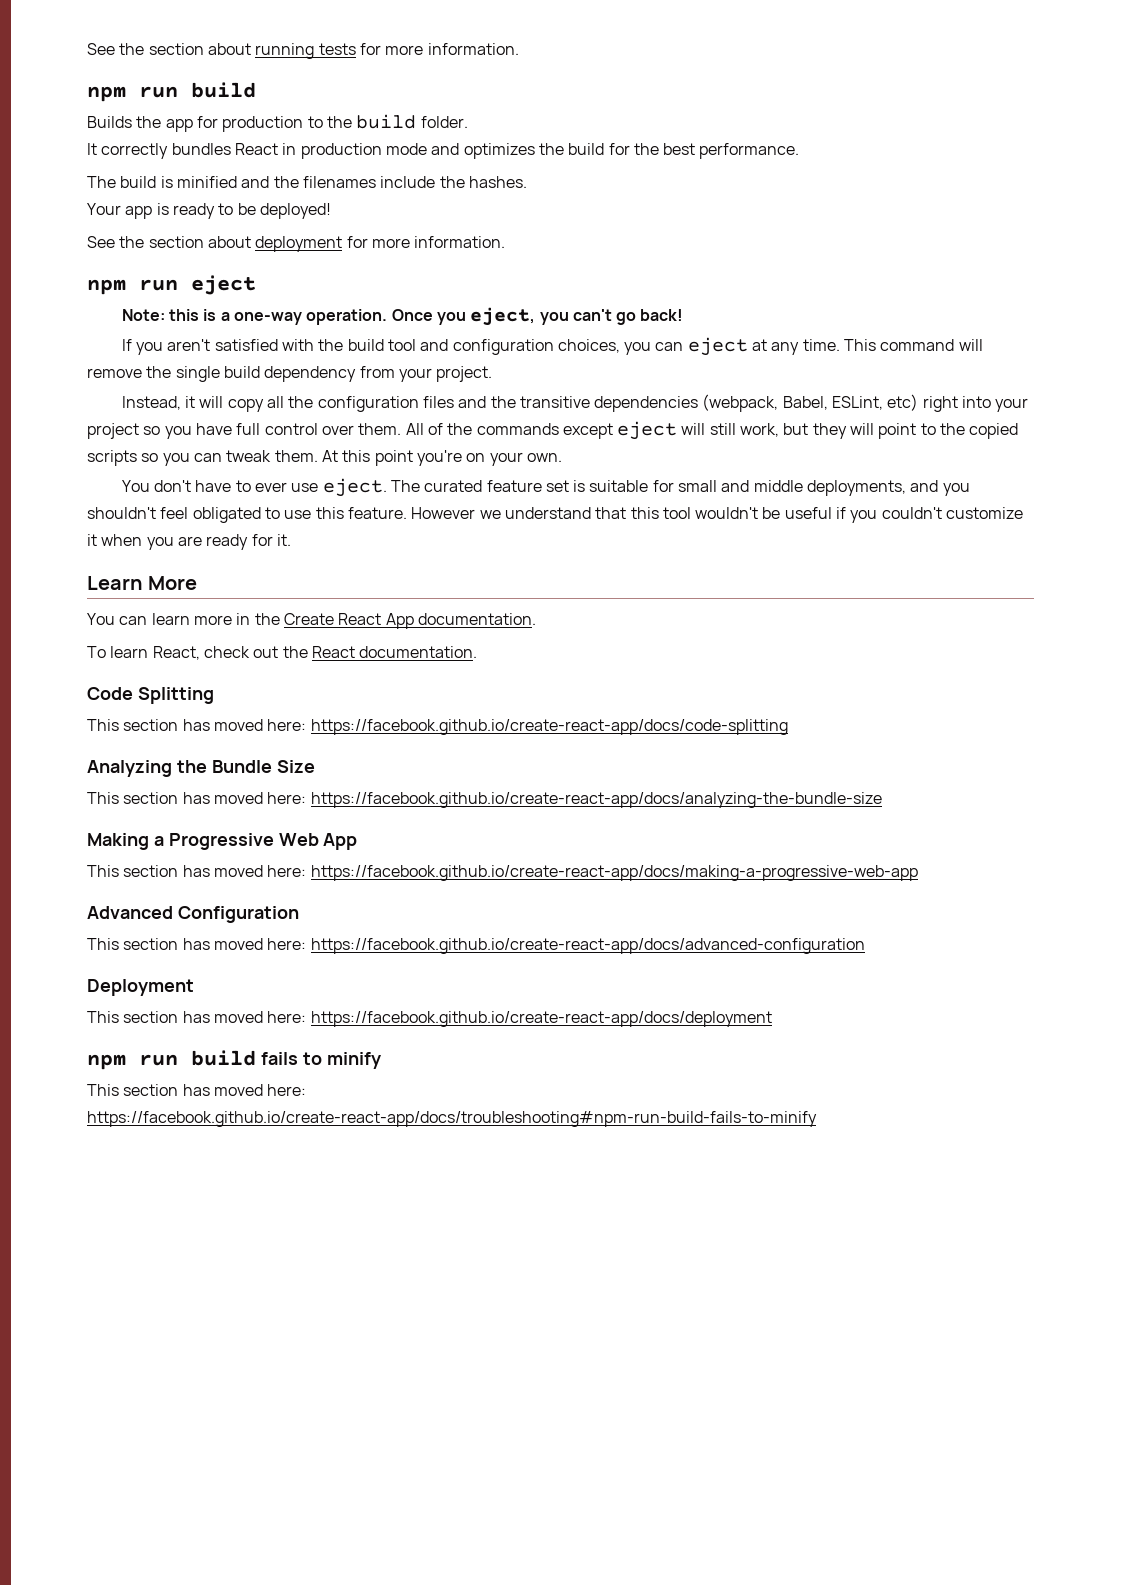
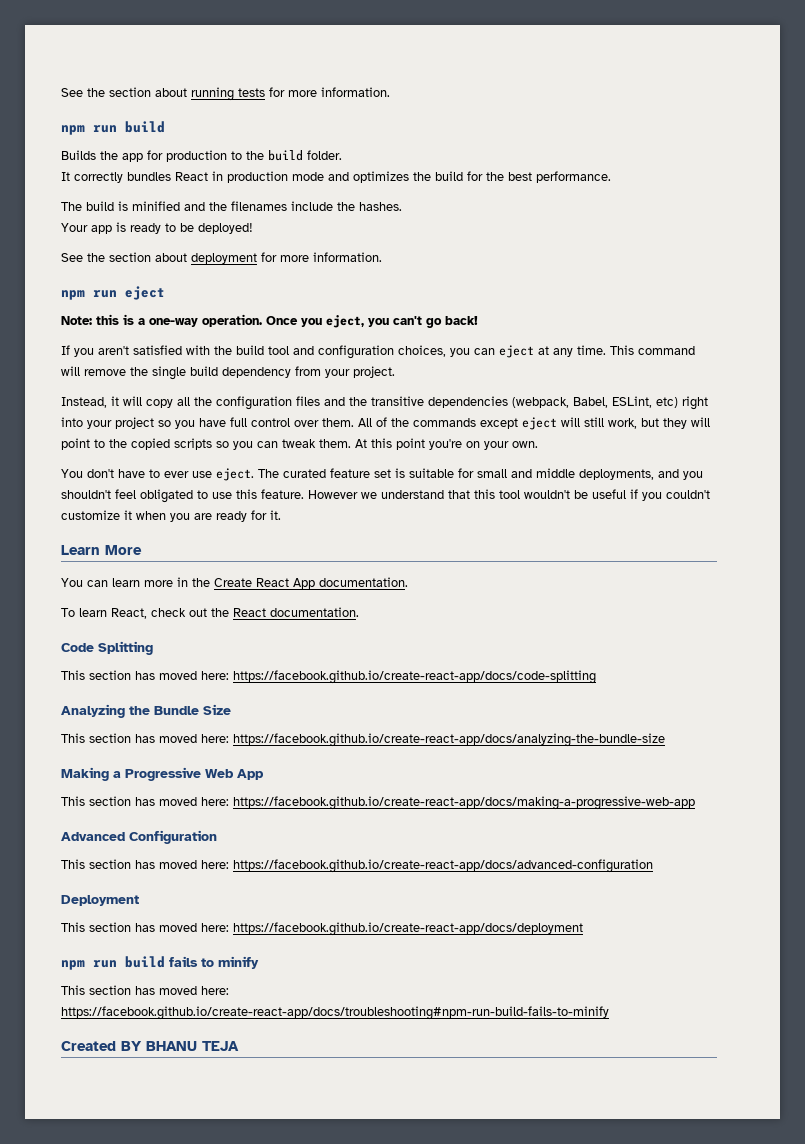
+ Created BY BHANU TEJA

